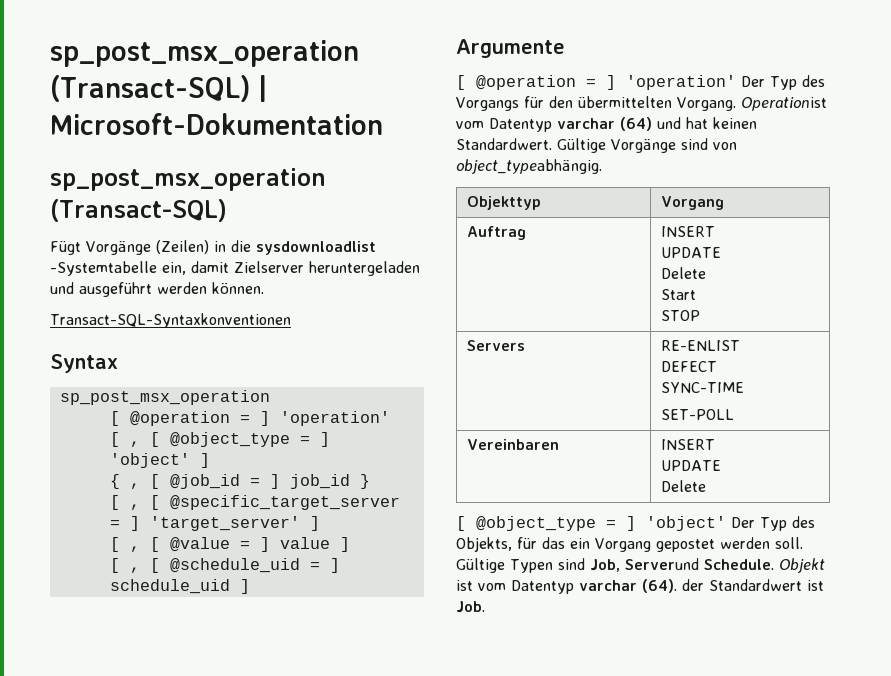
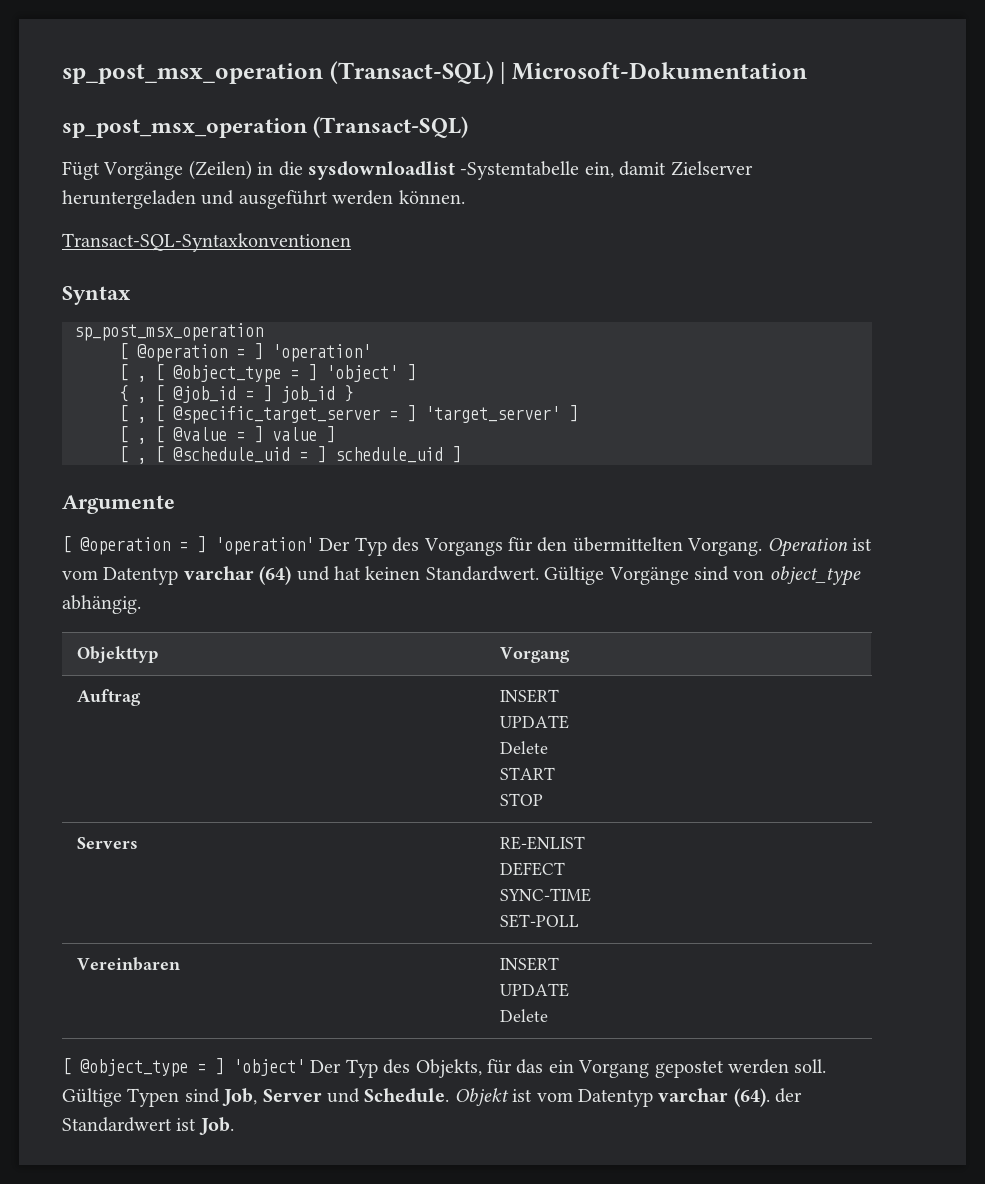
- Operationist vom Datentyp varchar (64) und hat keinen Standardwert.
+ Operation ist vom Datentyp varchar (64) und hat keinen Standardwert.
- Gültige Vorgänge sind von object_typeabhängig.
+ Gültige Vorgänge sind von object_type abhängig.
  Auftrag | INSERT
  UPDATE
  Delete
- Start
+ START
- Gültige Typen sind Job, Serverund Schedule.
+ Gültige Typen sind Job, Server und Schedule.

